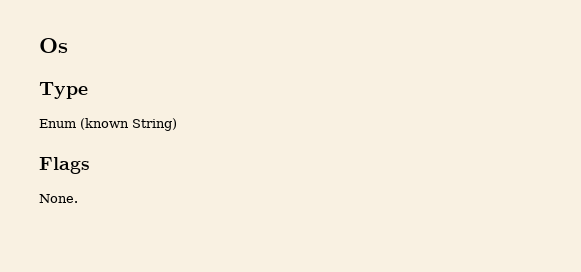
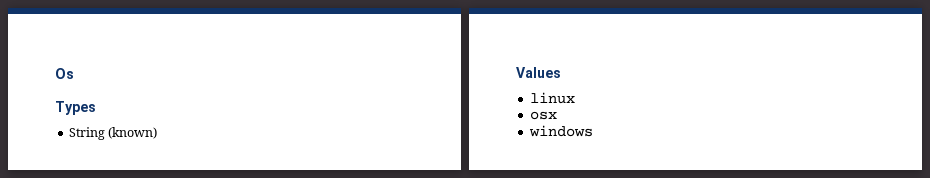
- Type
- Enum (known String)
- Flags
- None.
+ Types
+ String (known)
+ Values
+ linux
+ osx
+ windows

